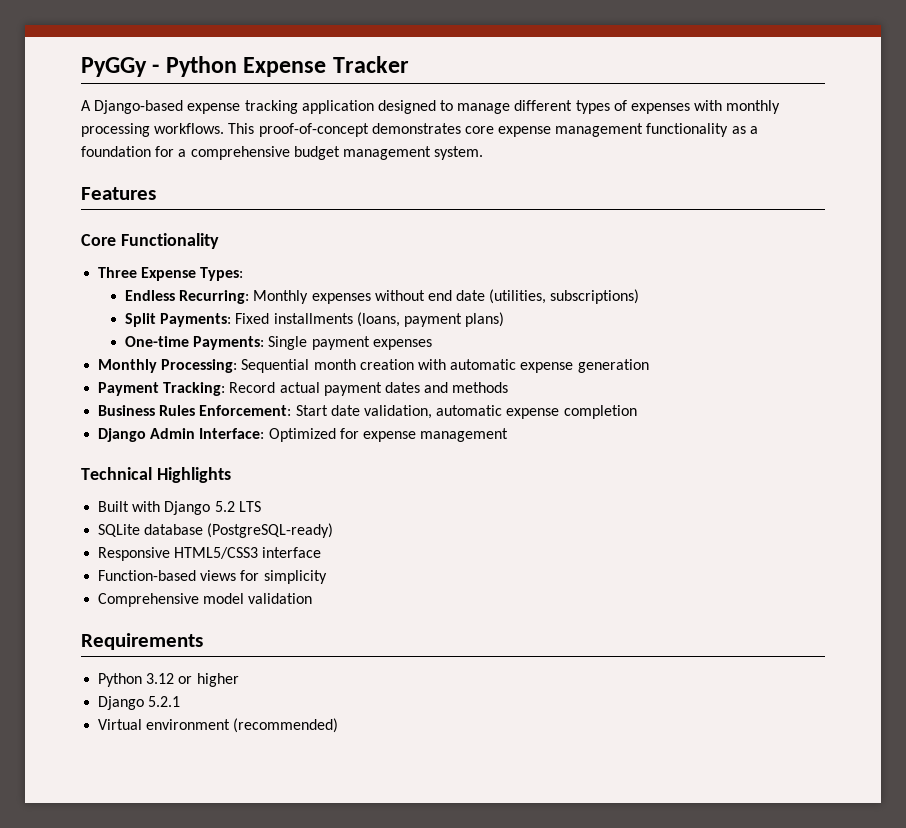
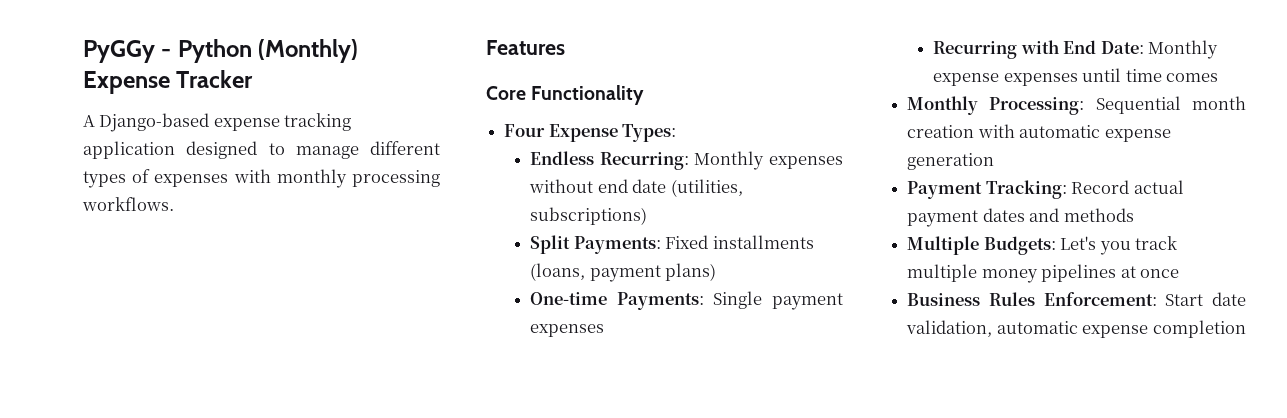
- PyGGy - Python Expense Tracker
+ PyGGy - Python (Monthly) Expense Tracker
- This proof-of-concept demonstrates core expense management functionality as a foundation for a comprehensive budget management system.
- Three Expense Types:
+ Four Expense Types:
+ Recurring with End Date: Monthly expense expenses until time comes
+ Multiple Budgets: Let's you track multiple money pipelines at once
- Django Admin Interface: Optimized for expense management
- Technical Highlights
- Built with Django 5.2 LTS
- SQLite database (PostgreSQL-ready)
- Responsive HTML5/CSS3 interface
- Function-based views for simplicity
- Comprehensive model validation
- Requirements
- Python 3.12 or higher
- Django 5.2.1
- Virtual environment (recommended)

